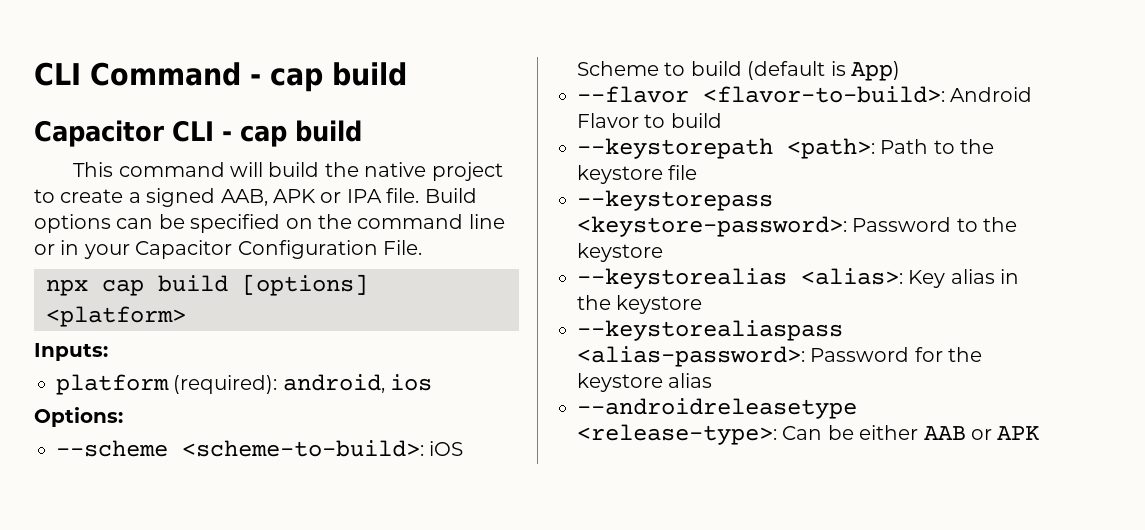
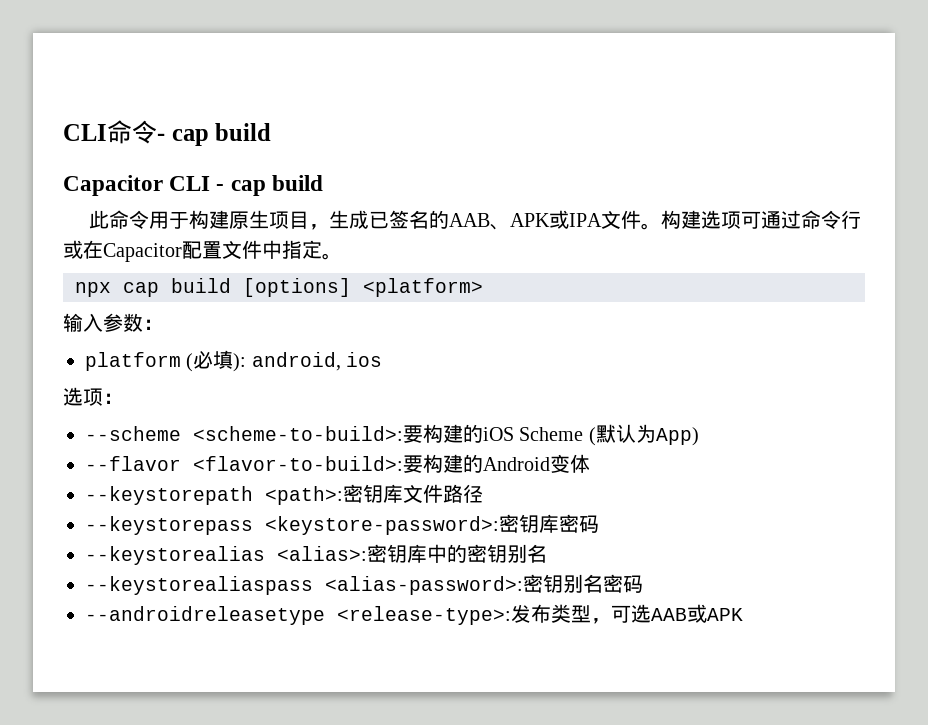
- CLI Command - cap build
+ CLI命令- cap build
- This command will build the native project to create a signed AAB, APK or IPA file. Build options can be specified on the command line or in your Capacitor Configuration File.
+ 此命令用于构建原生项目，生成已签名的AAB、APK或IPA文件。构建选项可通过命令行或在Capacitor配置文件中指定。
- Inputs:
+ 输入参数：
- platform (required): android, ios
+ platform (必填): android, ios
- Options:
+ 选项：
- --scheme <scheme-to-build>: iOS Scheme to build (default is App)
- --flavor <flavor-to-build>: Android Flavor to build
- --keystorepath <path>: Path to the keystore file
- --keystorepass <keystore-password>: Password to the keystore
- --keystorealias <alias>: Key alias in the keystore
- --keystorealiaspass <alias-password>: Password for the keystore alias
- --androidreleasetype <release-type>: Can be either AAB or APK
+ --scheme <scheme-to-build>:要构建的iOS Scheme (默认为App)
+ --flavor <flavor-to-build>:要构建的Android变体
+ --keystorepath <path>:密钥库文件路径
+ --keystorepass <keystore-password>:密钥库密码
+ --keystorealias <alias>:密钥库中的密钥别名
+ --keystorealiaspass <alias-password>:密钥别名密码
+ --androidreleasetype <release-type>:发布类型，可选AAB或APK

